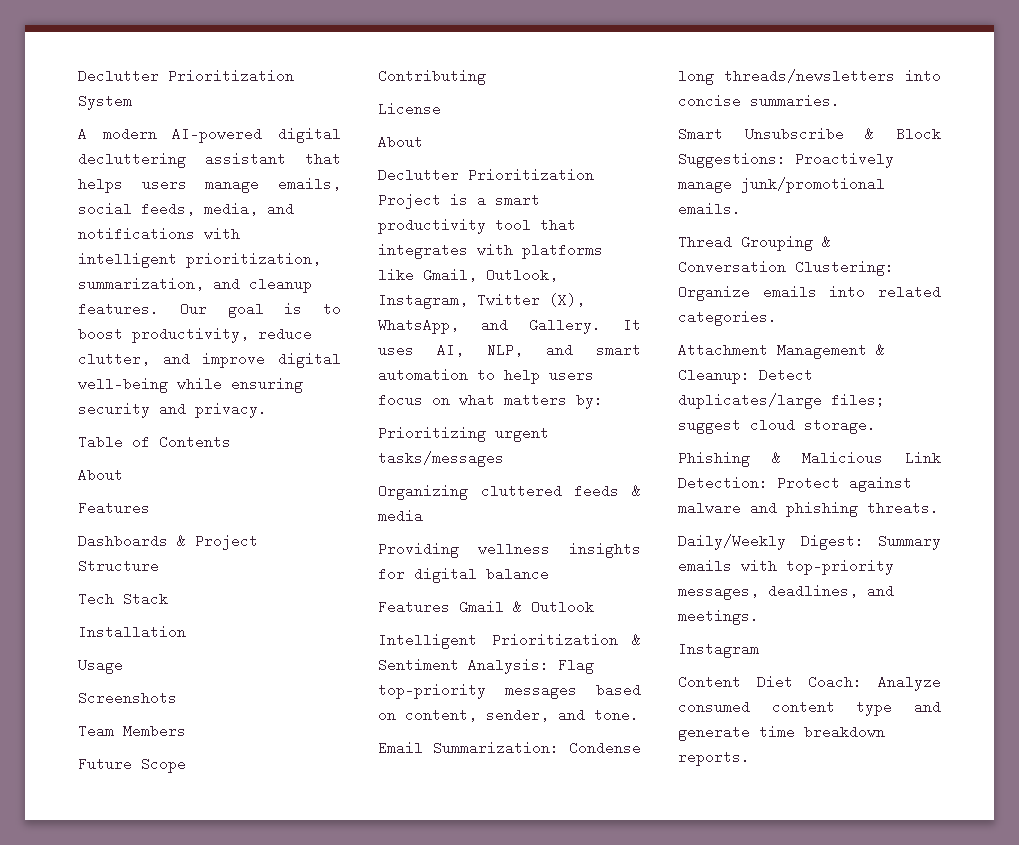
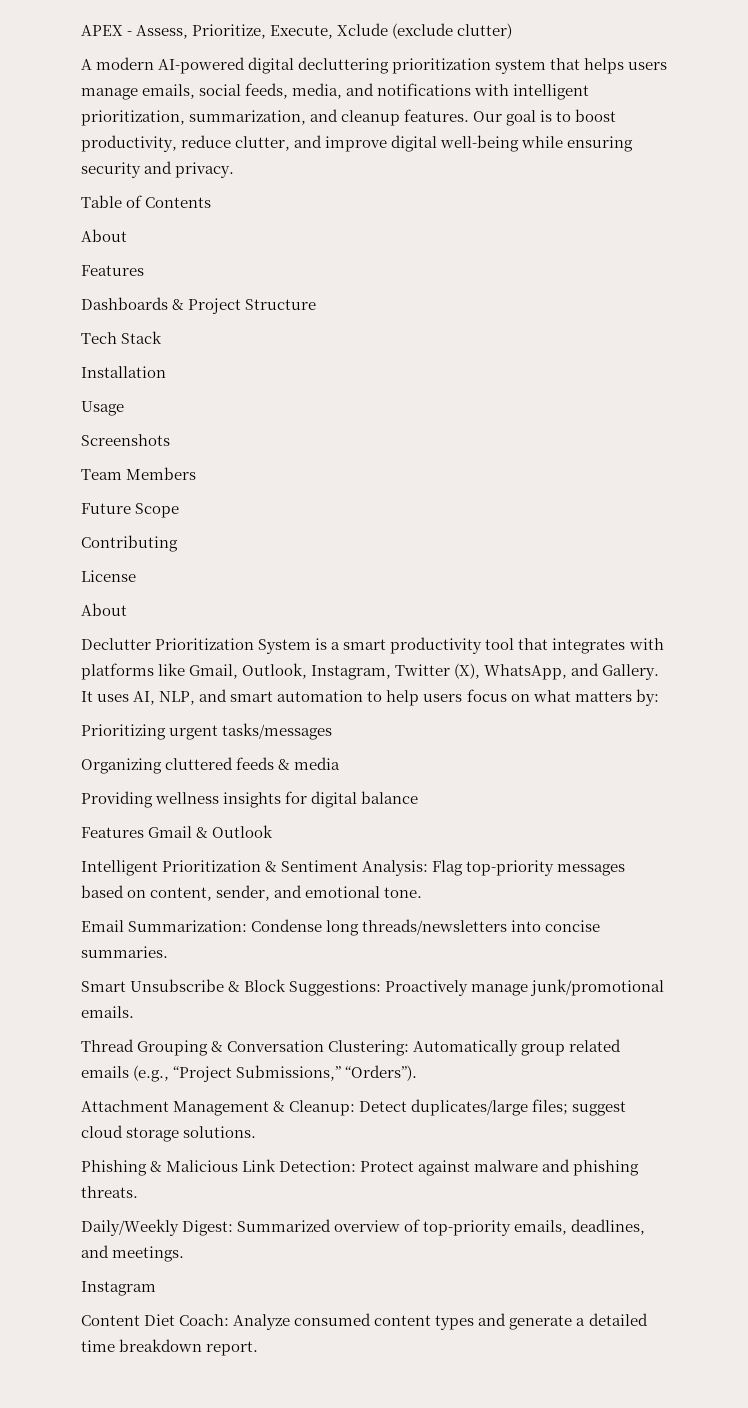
- Declutter Prioritization System
+ APEX - Assess, Prioritize, Execute, Xclude (exclude clutter)
- A modern AI-powered digital decluttering assistant that helps users manage emails, social feeds, media, and notifications with intelligent prioritization, summarization, and cleanup features.
+ A modern AI-powered digital decluttering prioritization system that helps users manage emails, social feeds, media, and notifications with intelligent prioritization, summarization, and cleanup features.
- Declutter Prioritization Project is a smart productivity tool that integrates with platforms like Gmail, Outlook, Instagram, Twitter (X), WhatsApp, and Gallery.
+ Declutter Prioritization System is a smart productivity tool that integrates with platforms like Gmail, Outlook, Instagram, Twitter (X), WhatsApp, and Gallery.
- Intelligent Prioritization & Sentiment Analysis: Flag top-priority messages based on content, sender, and tone.
+ Intelligent Prioritization & Sentiment Analysis: Flag top-priority messages based on content, sender, and emotional tone.
- Thread Grouping & Conversation Clustering: Organize emails into related categories.
+ Thread Grouping & Conversation Clustering: Automatically group related emails (e.g., “Project Submissions,” “Orders”).
- Attachment Management & Cleanup: Detect duplicates/large files; suggest cloud storage.
+ Attachment Management & Cleanup: Detect duplicates/large files; suggest cloud storage solutions.
- Daily/Weekly Digest: Summary emails with top-priority messages, deadlines, and meetings.
+ Daily/Weekly Digest: Summarized overview of top-priority emails, deadlines, and meetings.
- Content Diet Coach: Analyze consumed content type and generate time breakdown reports.
+ Content Diet Coach: Analyze consumed content types and generate a detailed time breakdown report.

